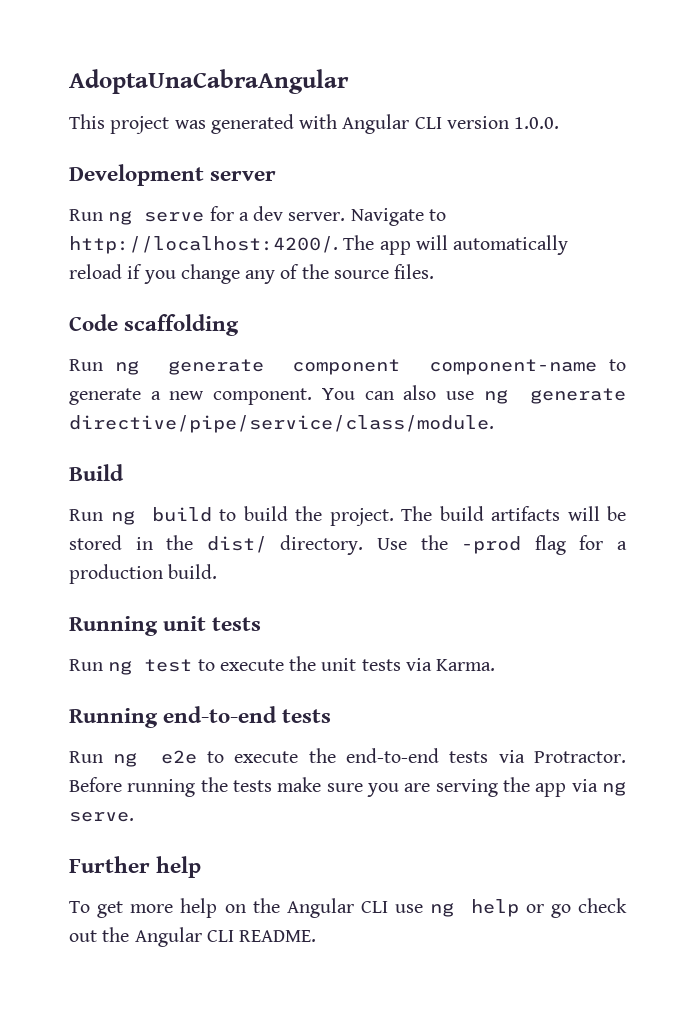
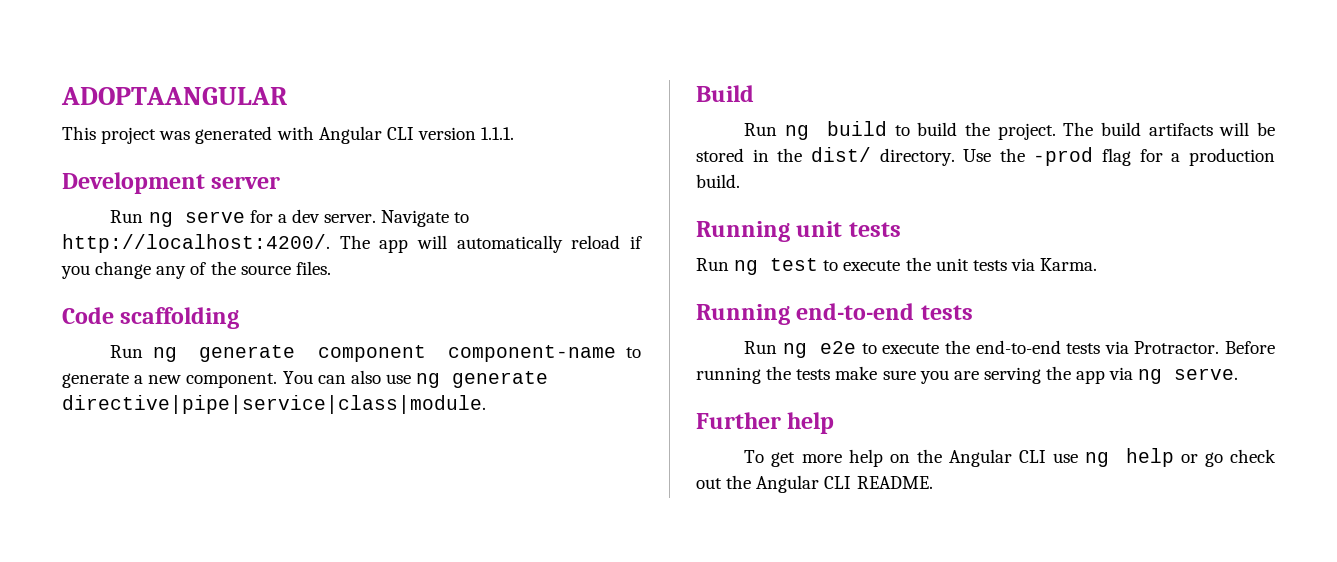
- AdoptaUnaCabraAngular
+ ADOPTAANGULAR
- This project was generated with Angular CLI version 1.0.0.
+ This project was generated with Angular CLI version 1.1.1.
- You can also use ng generate directive/pipe/service/class/module.
+ You can also use ng generate directive|pipe|service|class|module.

